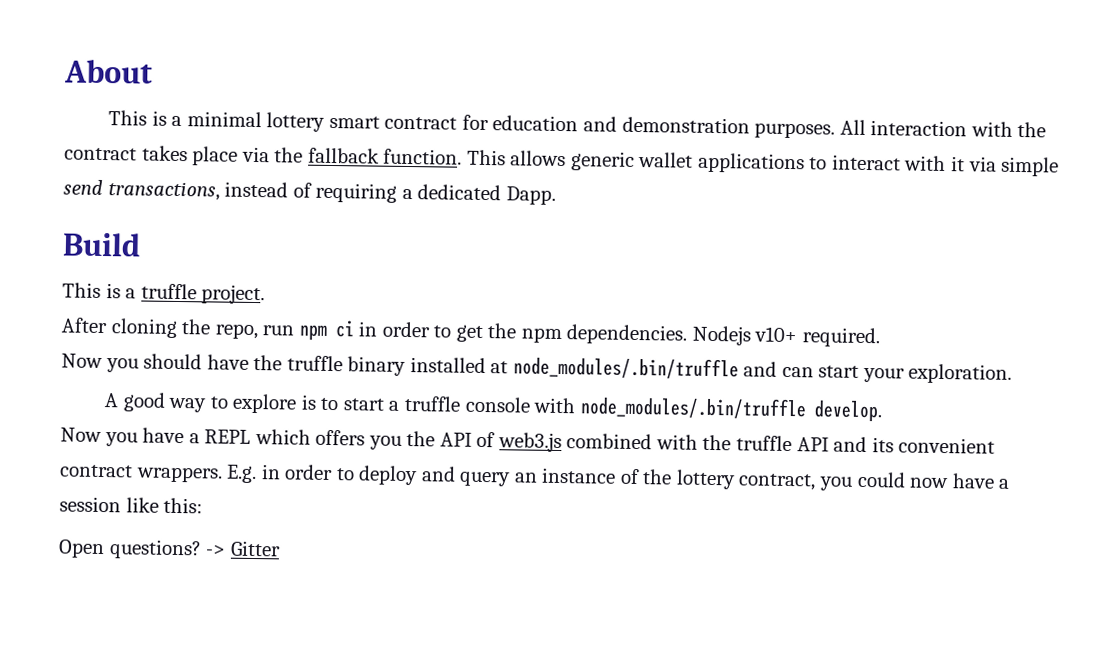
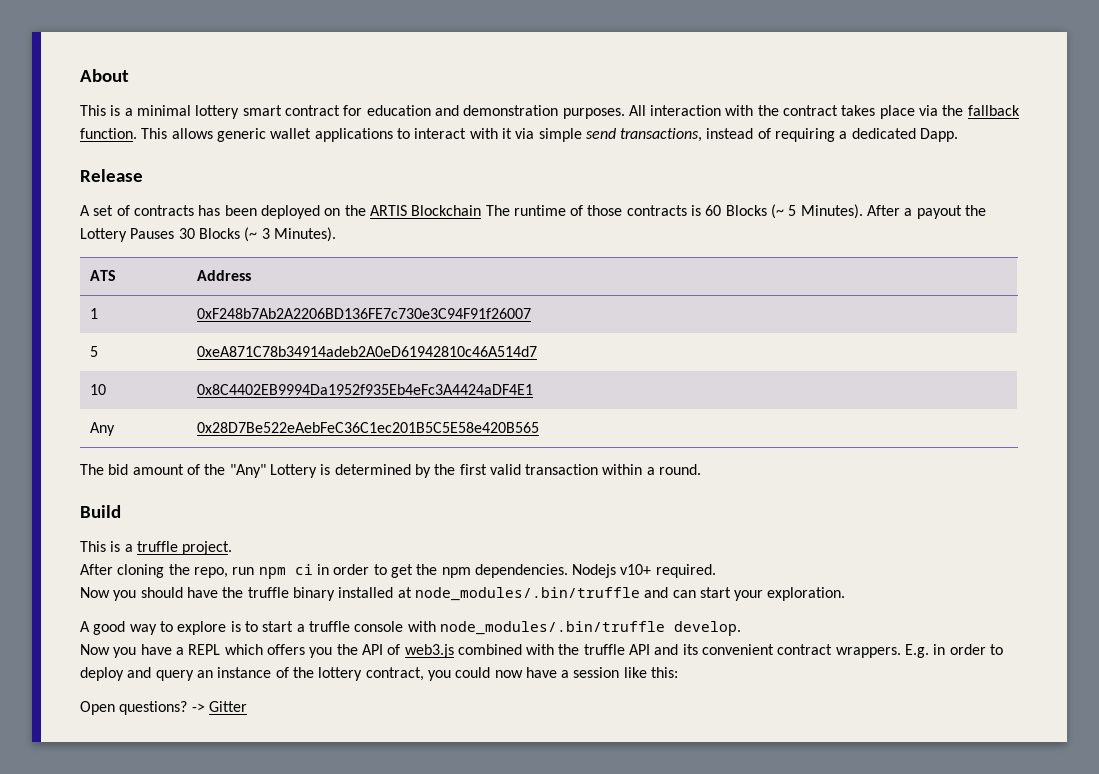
+ Release
+ A set of contracts has been deployed on the ARTIS Blockchain The runtime of those contracts is 60 Blocks (~ 5 Minutes). After a payout the Lottery Pauses 30 Blocks (~ 3 Minutes).
+ ATS | Address
+ 1 | 0xF248b7Ab2A2206BD136FE7c730e3C94F91f26007
+ 5 | 0xeA871C78b34914adeb2A0eD61942810c46A514d7
+ 10 | 0x8C4402EB9994Da1952f935Eb4eFc3A4424aDF4E1
+ Any | 0x28D7Be522eAebFeC36C1ec201B5C5E58e420B565
+ The bid amount of the "Any" Lottery is determined by the first valid transaction within a round.

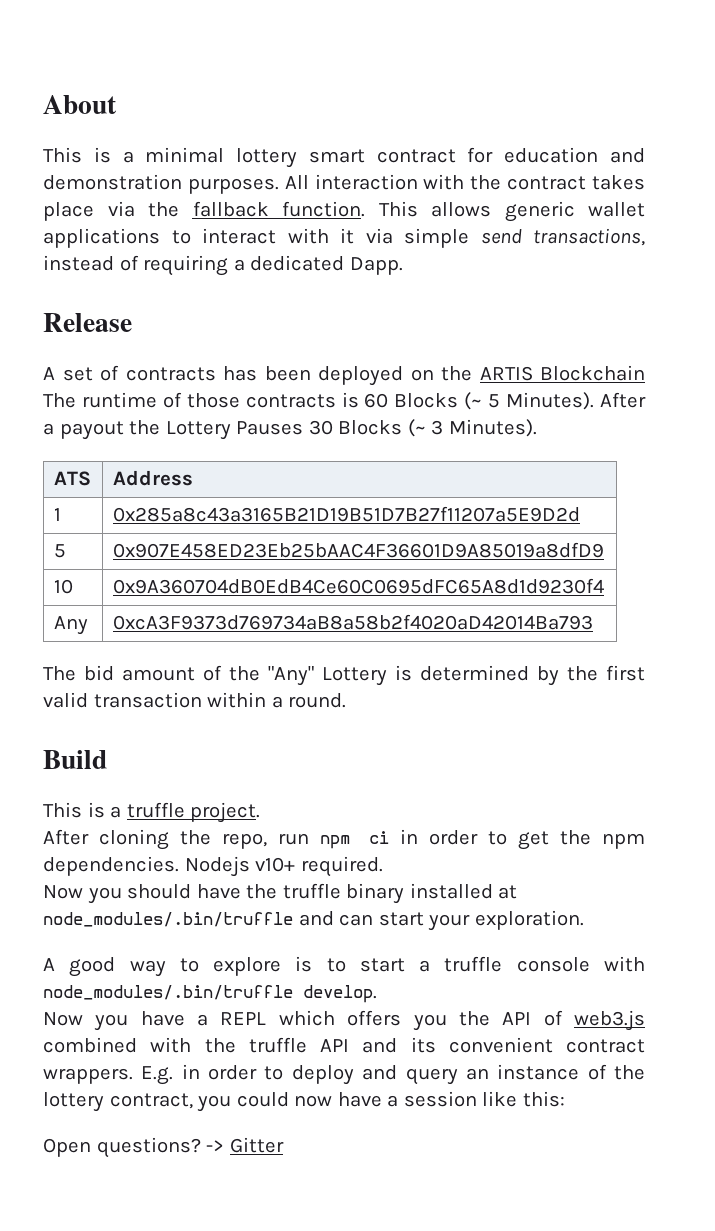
- 1 | 0xF248b7Ab2A2206BD136FE7c730e3C94F91f26007
+ 1 | 0x285a8c43a3165B21D19B51D7B27f11207a5E9D2d
- 5 | 0xeA871C78b34914adeb2A0eD61942810c46A514d7
+ 5 | 0x907E458ED23Eb25bAAC4F36601D9A85019a8dfD9
- 10 | 0x8C4402EB9994Da1952f935Eb4eFc3A4424aDF4E1
+ 10 | 0x9A360704dB0EdB4Ce60C0695dFC65A8d1d9230f4
- Any | 0x28D7Be522eAebFeC36C1ec201B5C5E58e420B565
+ Any | 0xcA3F9373d769734aB8a58b2f4020aD42014Ba793

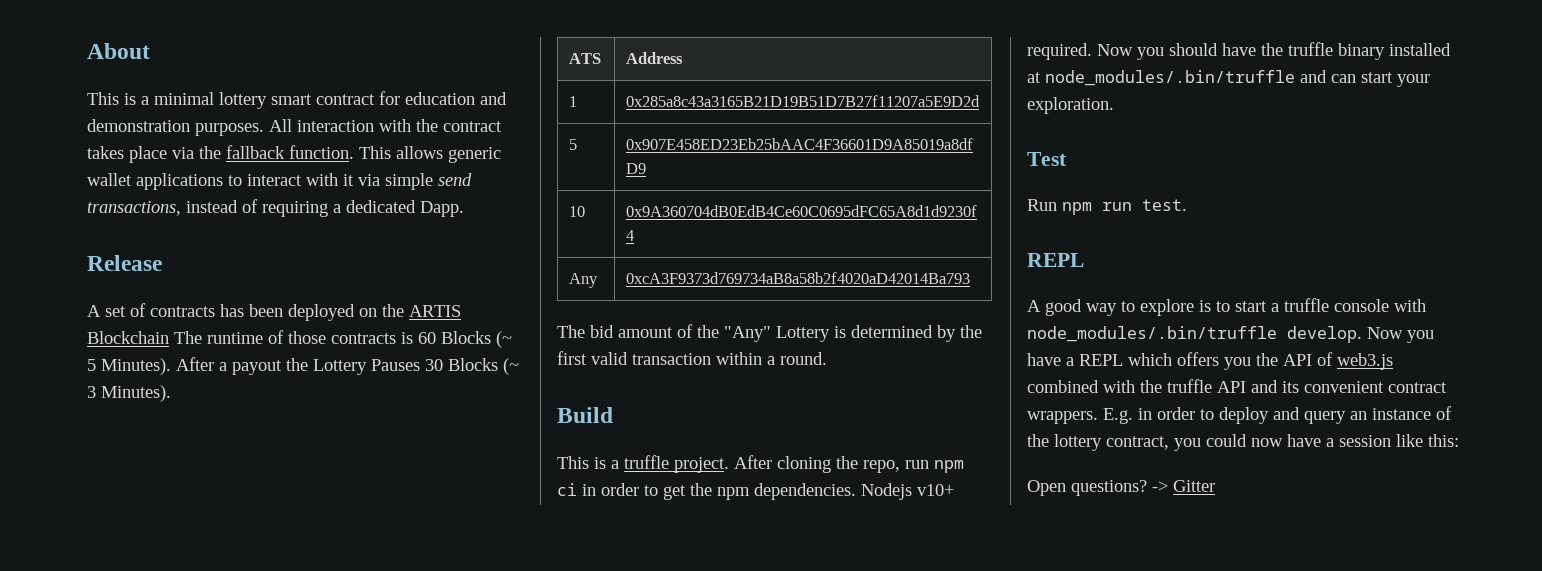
- This is a truffle project.
- After cloning the repo, run npm ci in order to get the npm dependencies.
+ This is a truffle project. After cloning the repo, run npm ci in order to get the npm dependencies.
- Nodejs v10+ required.
- Now you should have the truffle binary installed at node_modules/.bin/truffle and can start your exploration.
+ Nodejs v10+ required. Now you should have the truffle binary installed at node_modules/.bin/truffle and can start your exploration.
+ Test
+ Run npm run test.
+ REPL
- A good way to explore is to start a truffle console with node_modules/.bin/truffle develop.
- Now you have a REPL which offers you the API of web3.js combined with the truffle API and its convenient contract wrappers.
+ A good way to explore is to start a truffle console with node_modules/.bin/truffle develop. Now you have a REPL which offers you the API of web3.js combined with the truffle API and its convenient contract wrappers.

